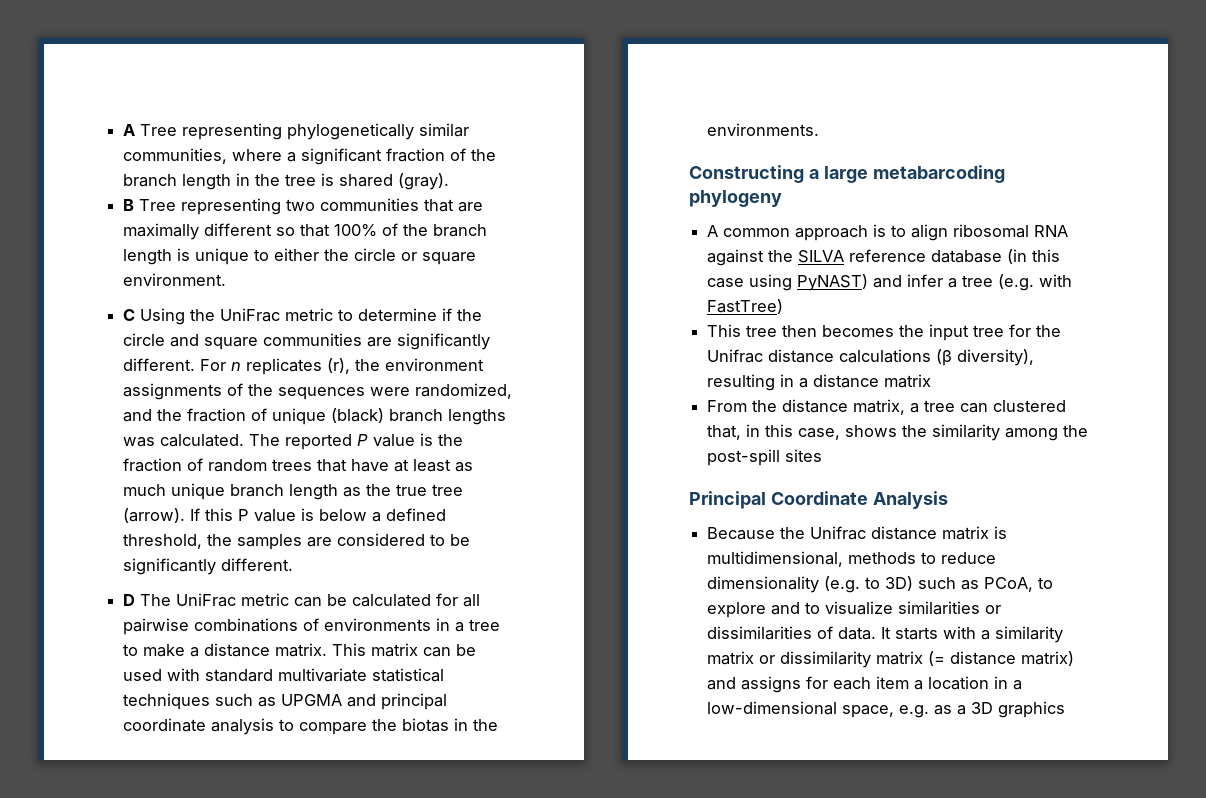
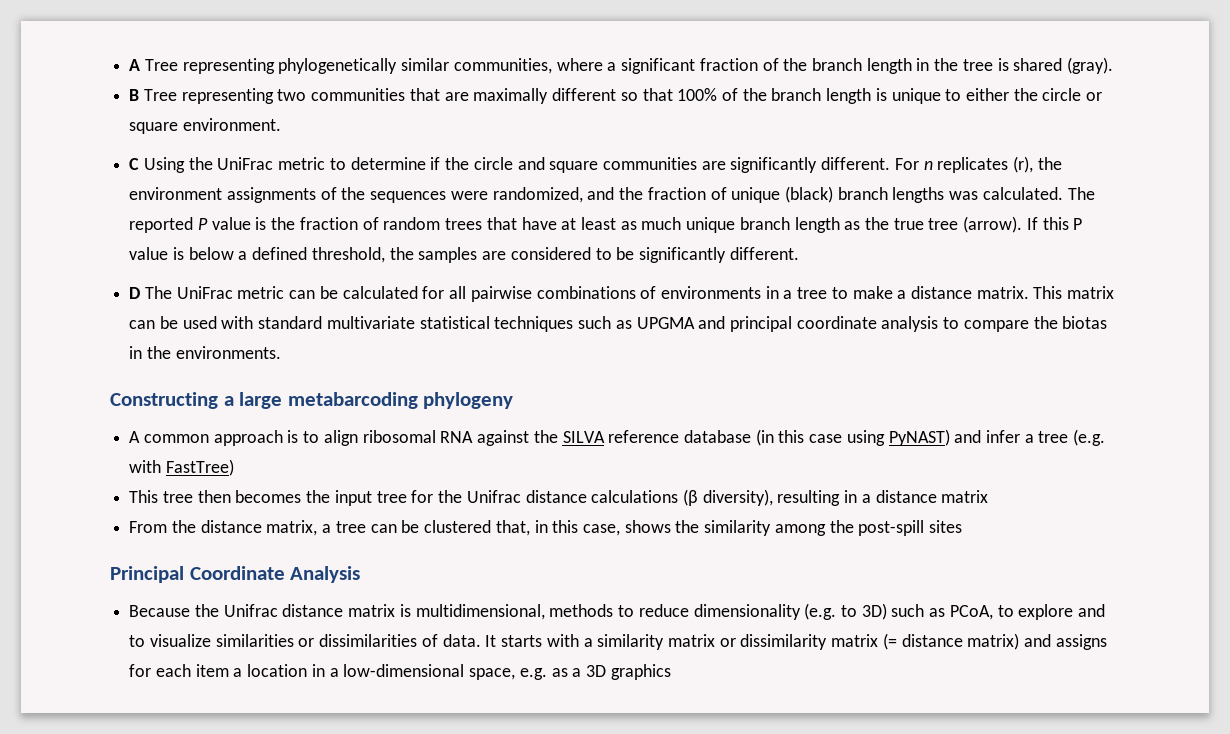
- From the distance matrix, a tree can clustered that, in this case, shows the similarity among the post-spill sites
+ From the distance matrix, a tree can be clustered that, in this case, shows the similarity among the post-spill sites

